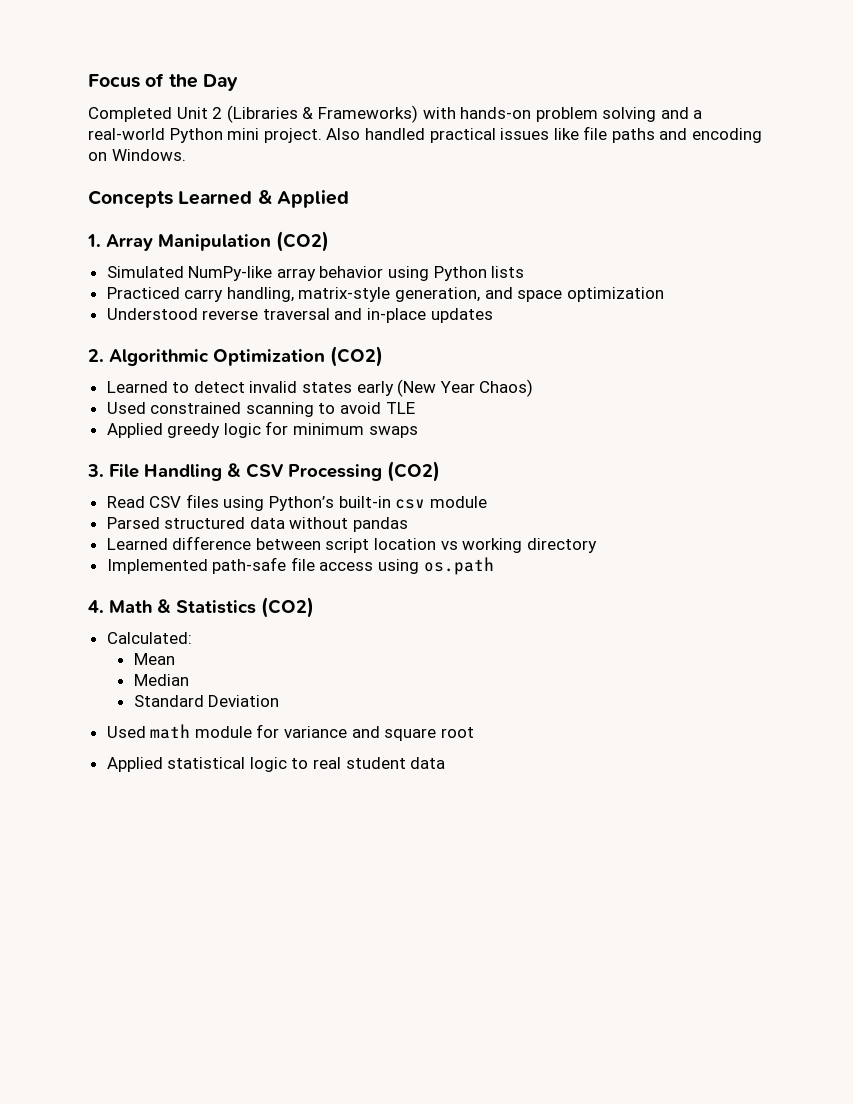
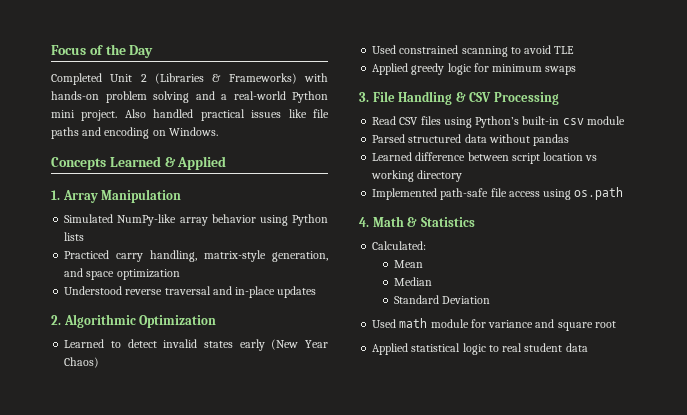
- 1. Array Manipulation (CO2)
+ 1. Array Manipulation
- 2. Algorithmic Optimization (CO2)
+ 2. Algorithmic Optimization
- 3. File Handling & CSV Processing (CO2)
+ 3. File Handling & CSV Processing
- 4. Math & Statistics (CO2)
+ 4. Math & Statistics

